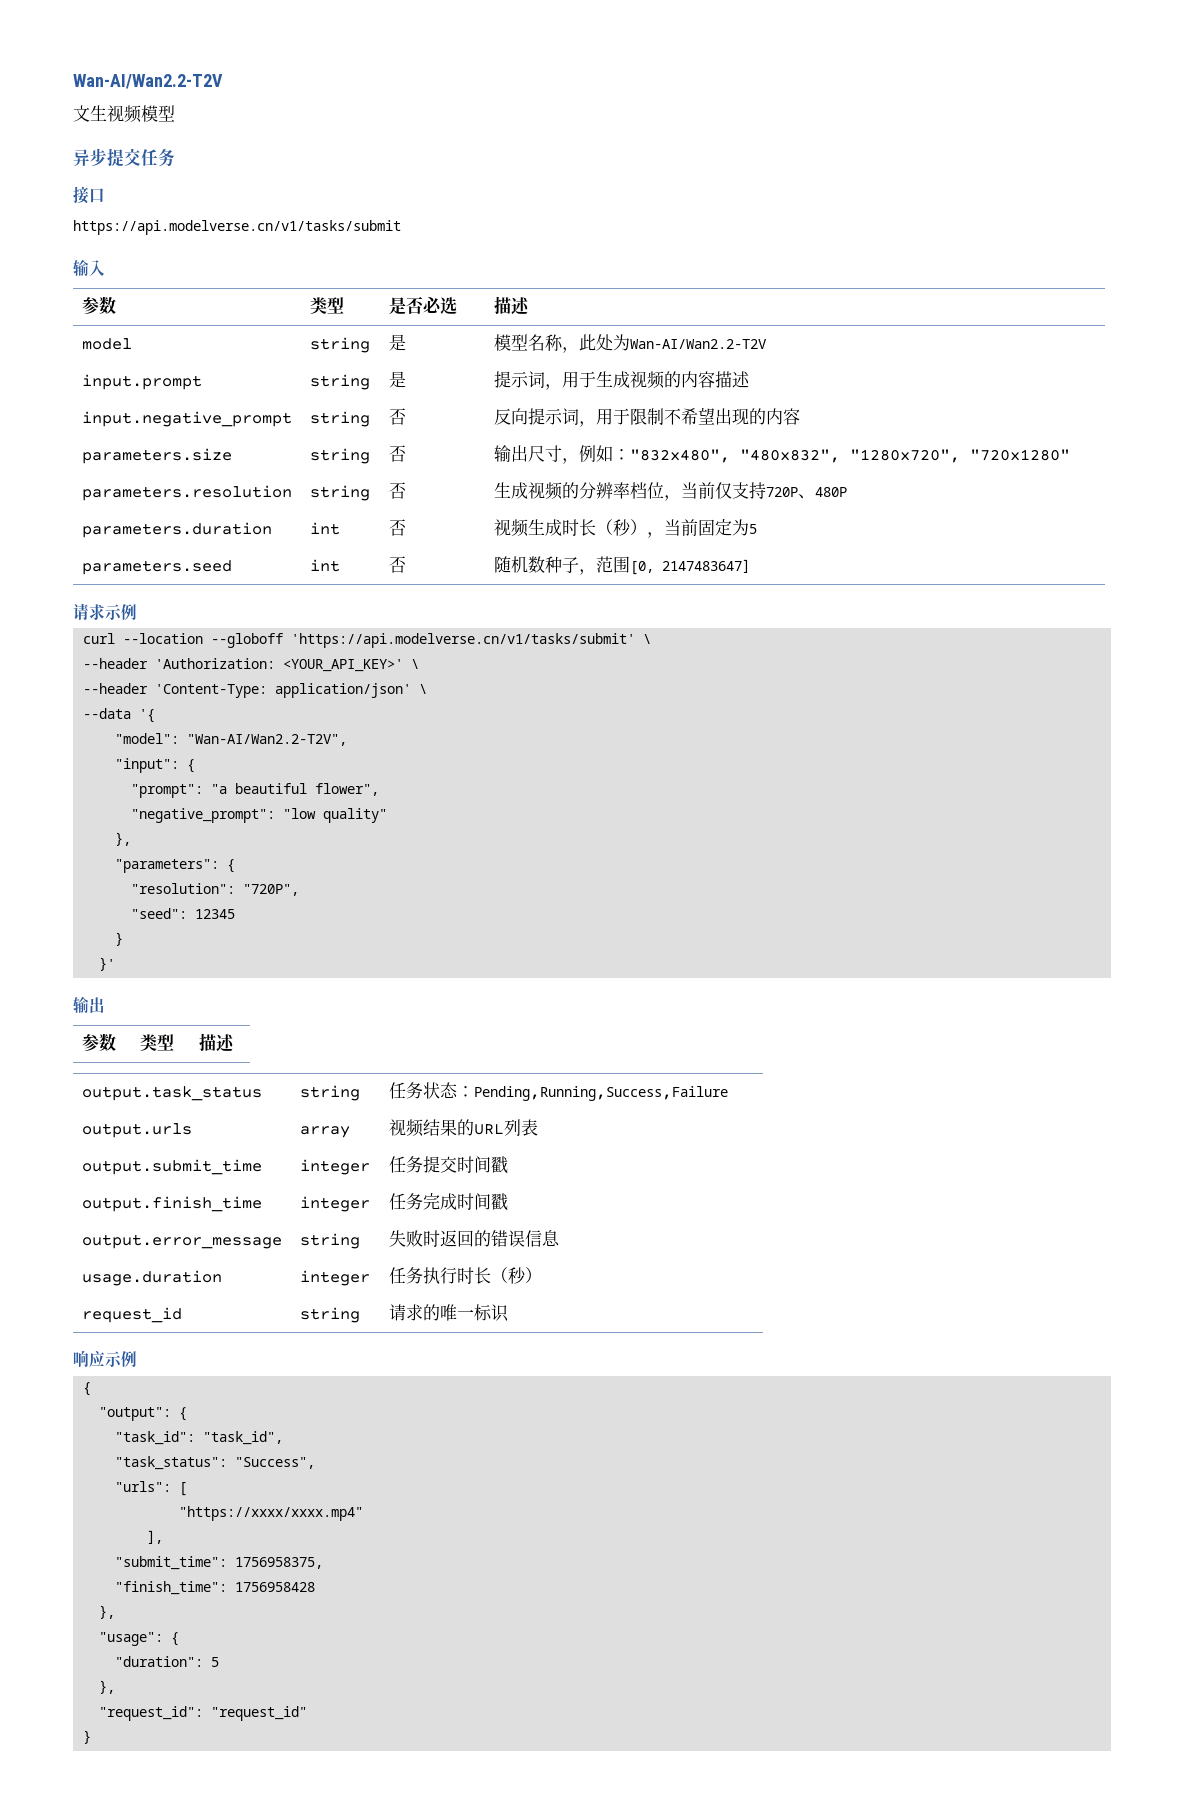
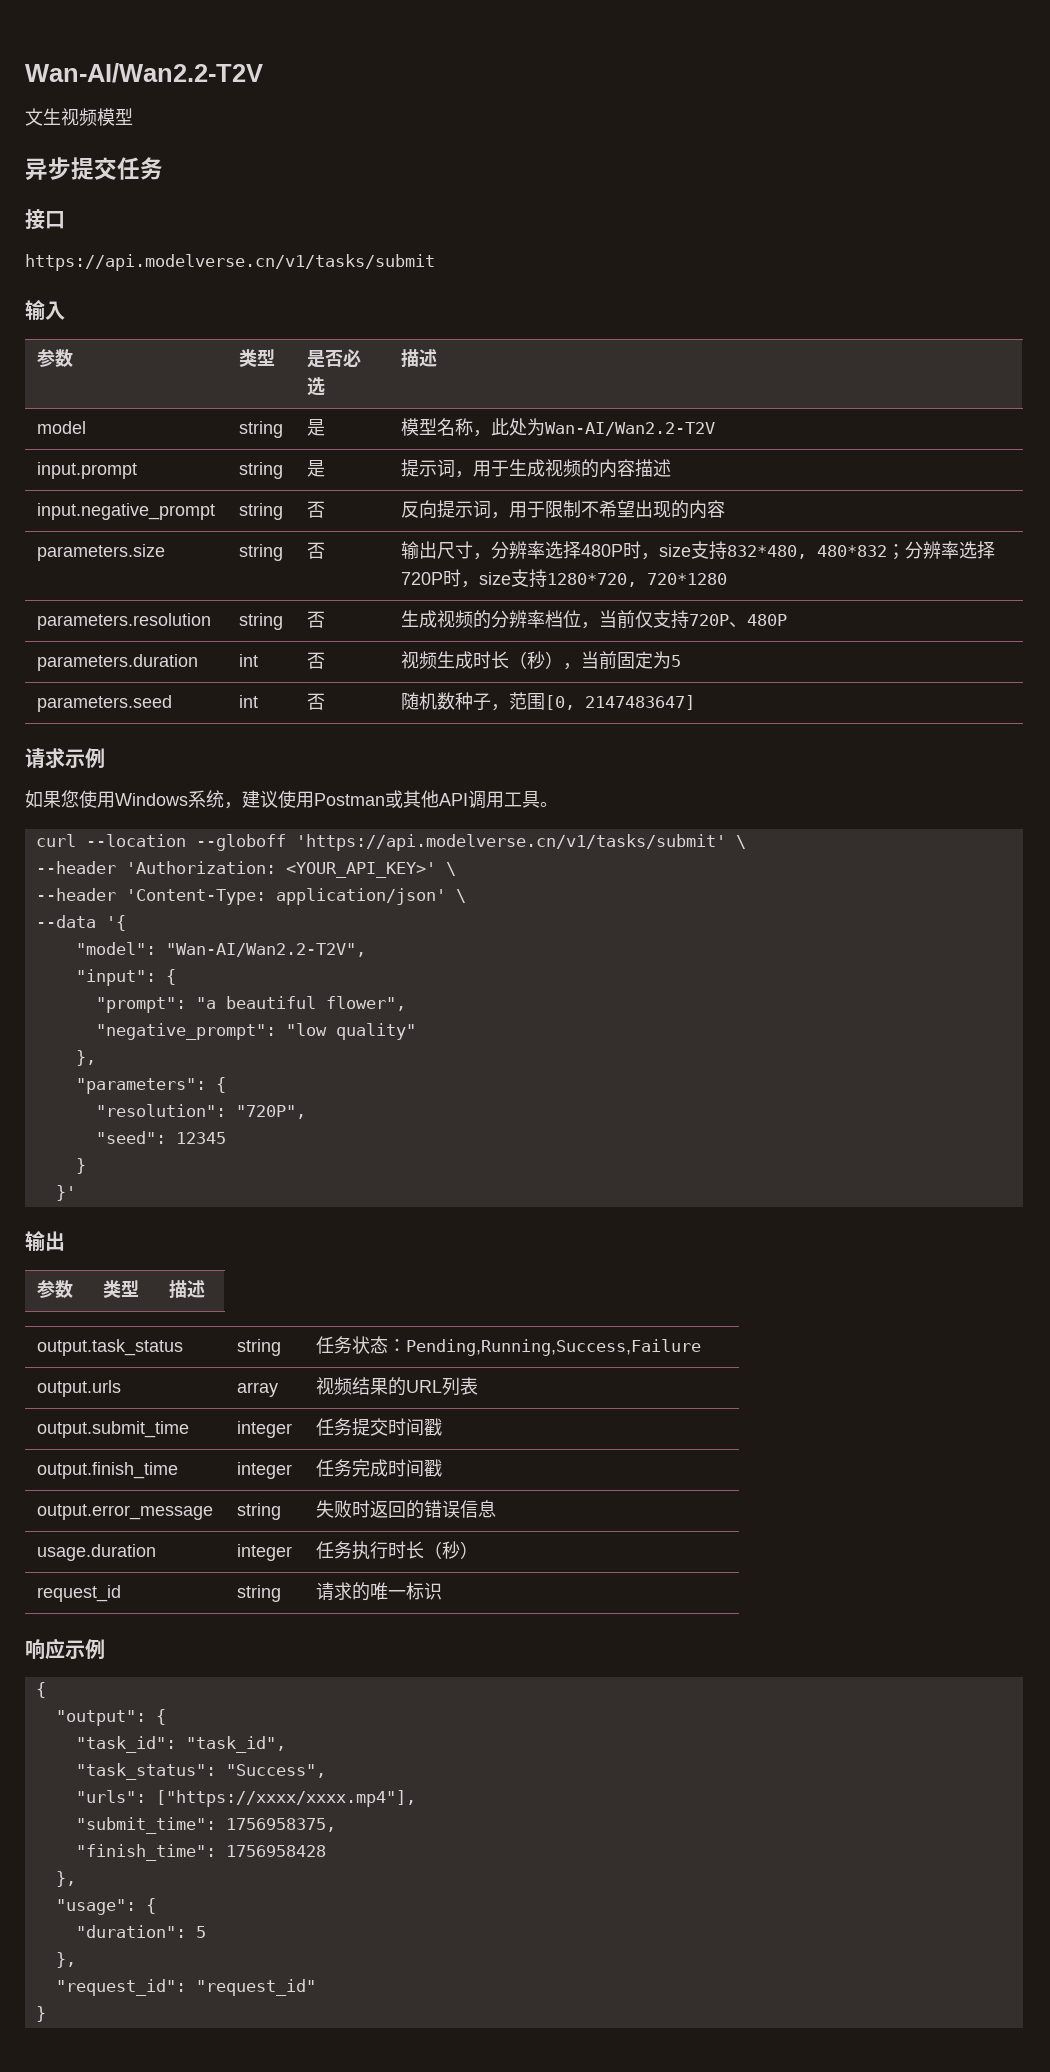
- parameters.size | string | 否 | 输出尺寸，例如："832x480", "480x832", "1280x720", "720x1280"
+ parameters.size | string | 否 | 输出尺寸，分辨率选择480P时，size支持832*480, 480*832；分辨率选择720P时，size支持1280*720, 720*1280
+ 如果您使用Windows系统，建议使用Postman或其他API调用工具。
- "urls": [
- "https://xxxx/xxxx.mp4"
- ],
+ "urls": ["https://xxxx/xxxx.mp4"],

